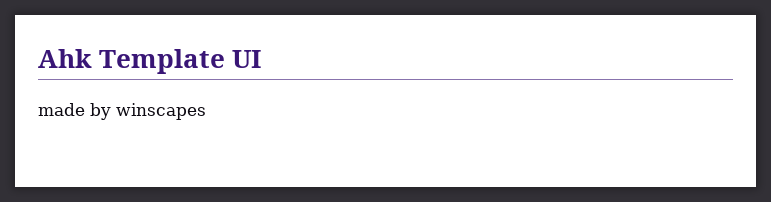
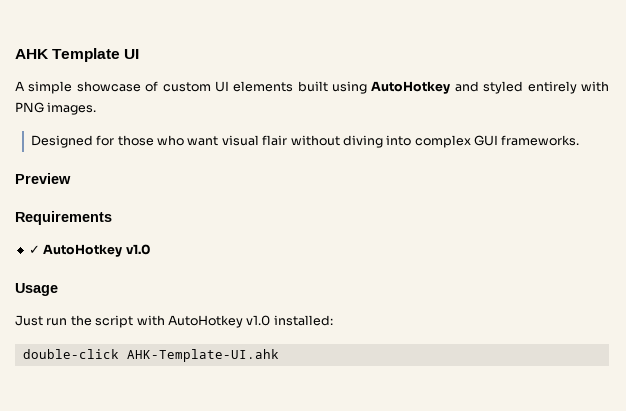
- Ahk Template UI
+ AHK Template UI
- made by winscapes
+ A simple showcase of custom UI elements built using AutoHotkey and styled entirely with PNG images.
+ Designed for those who want visual flair without diving into complex GUI frameworks.
+ Preview
+ Requirements
+ ✓ AutoHotkey v1.0
+ Usage
+ Just run the script with AutoHotkey v1.0 installed:
+ double-click AHK-Template-UI.ahk

